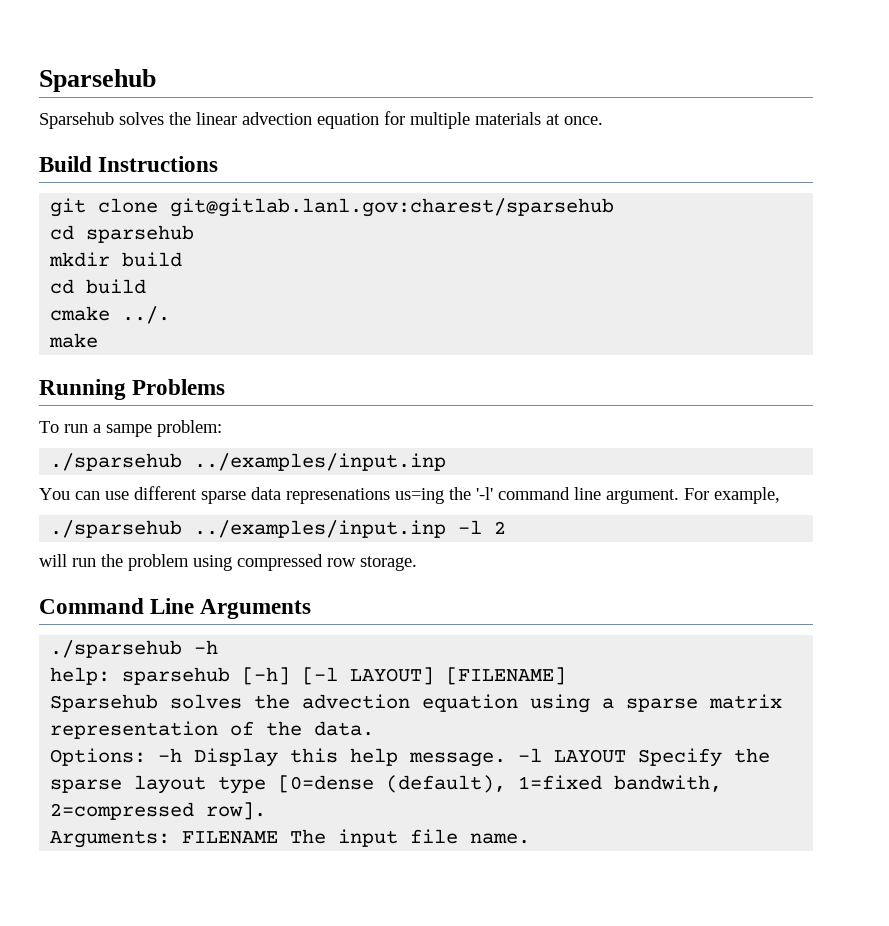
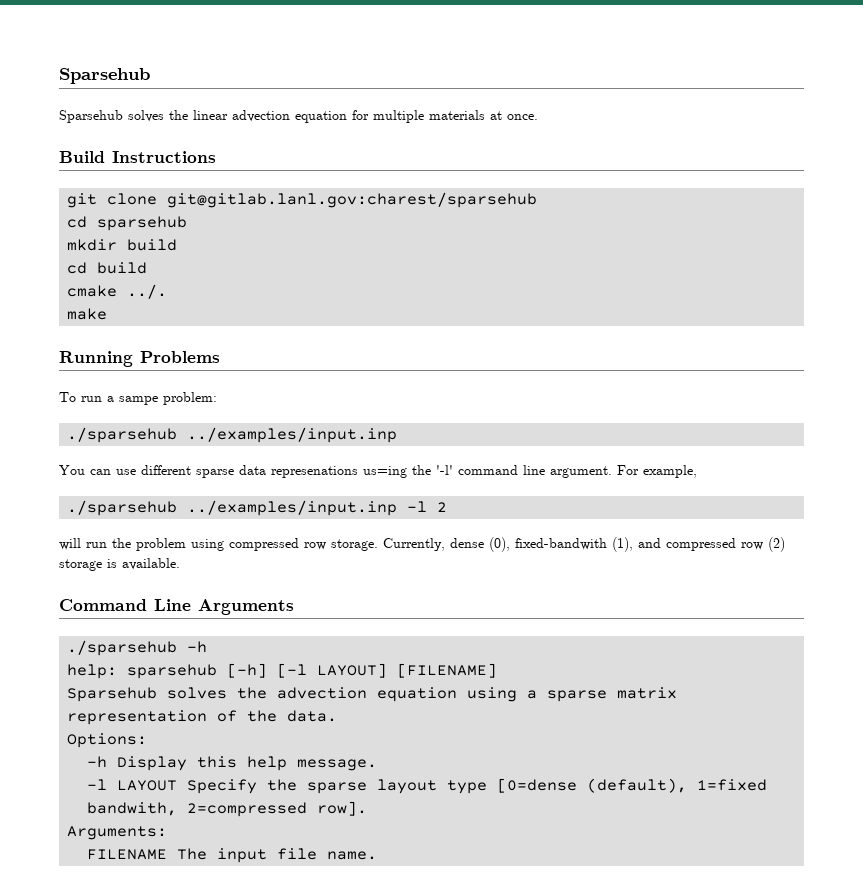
+ Currently, dense (0), fixed-bandwith (1), and compressed row (2) storage is available.
- Options: -h Display this help message. -l LAYOUT Specify the sparse layout type [0=dense (default), 1=fixed bandwith, 2=compressed row].
+ Options:
+ -h Display this help message.
+ -l LAYOUT Specify the sparse layout type [0=dense (default), 1=fixed bandwith, 2=compressed row].
- Arguments: FILENAME The input file name.
+ Arguments:
+ FILENAME The input file name.

